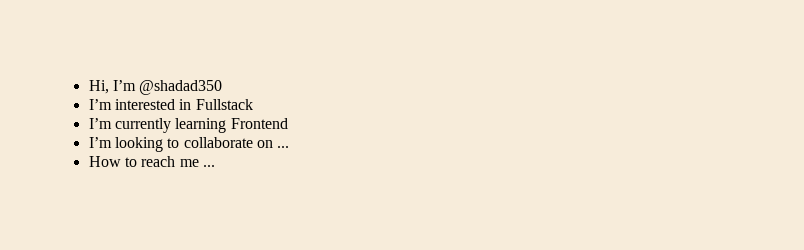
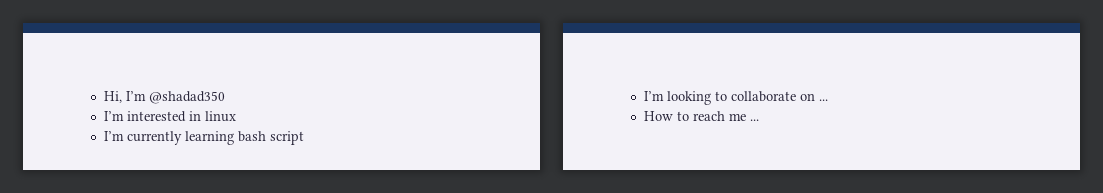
- I’m interested in Fullstack
+ I’m interested in linux
- I’m currently learning Frontend
+ I’m currently learning bash script

